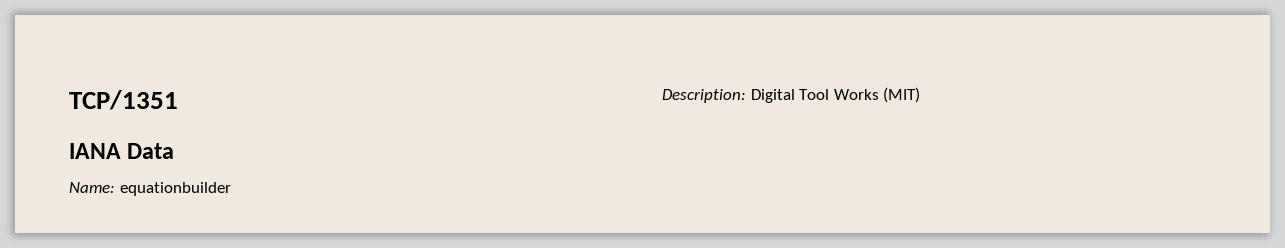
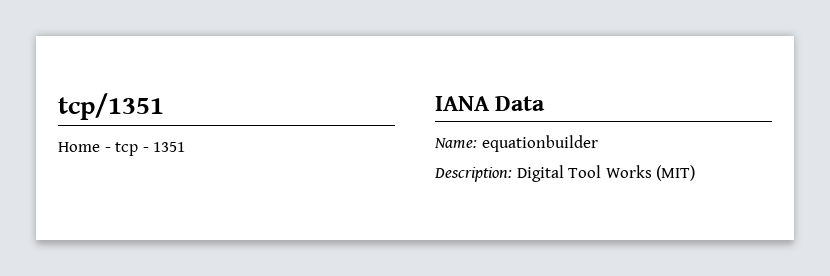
- TCP/1351
+ tcp/1351
+ Home - tcp - 1351

